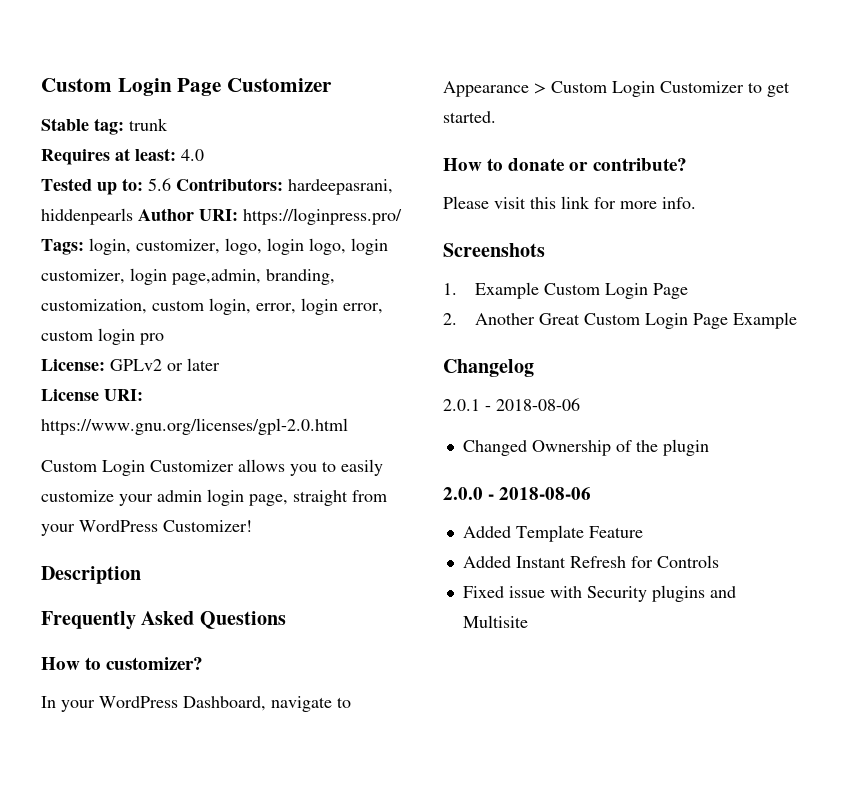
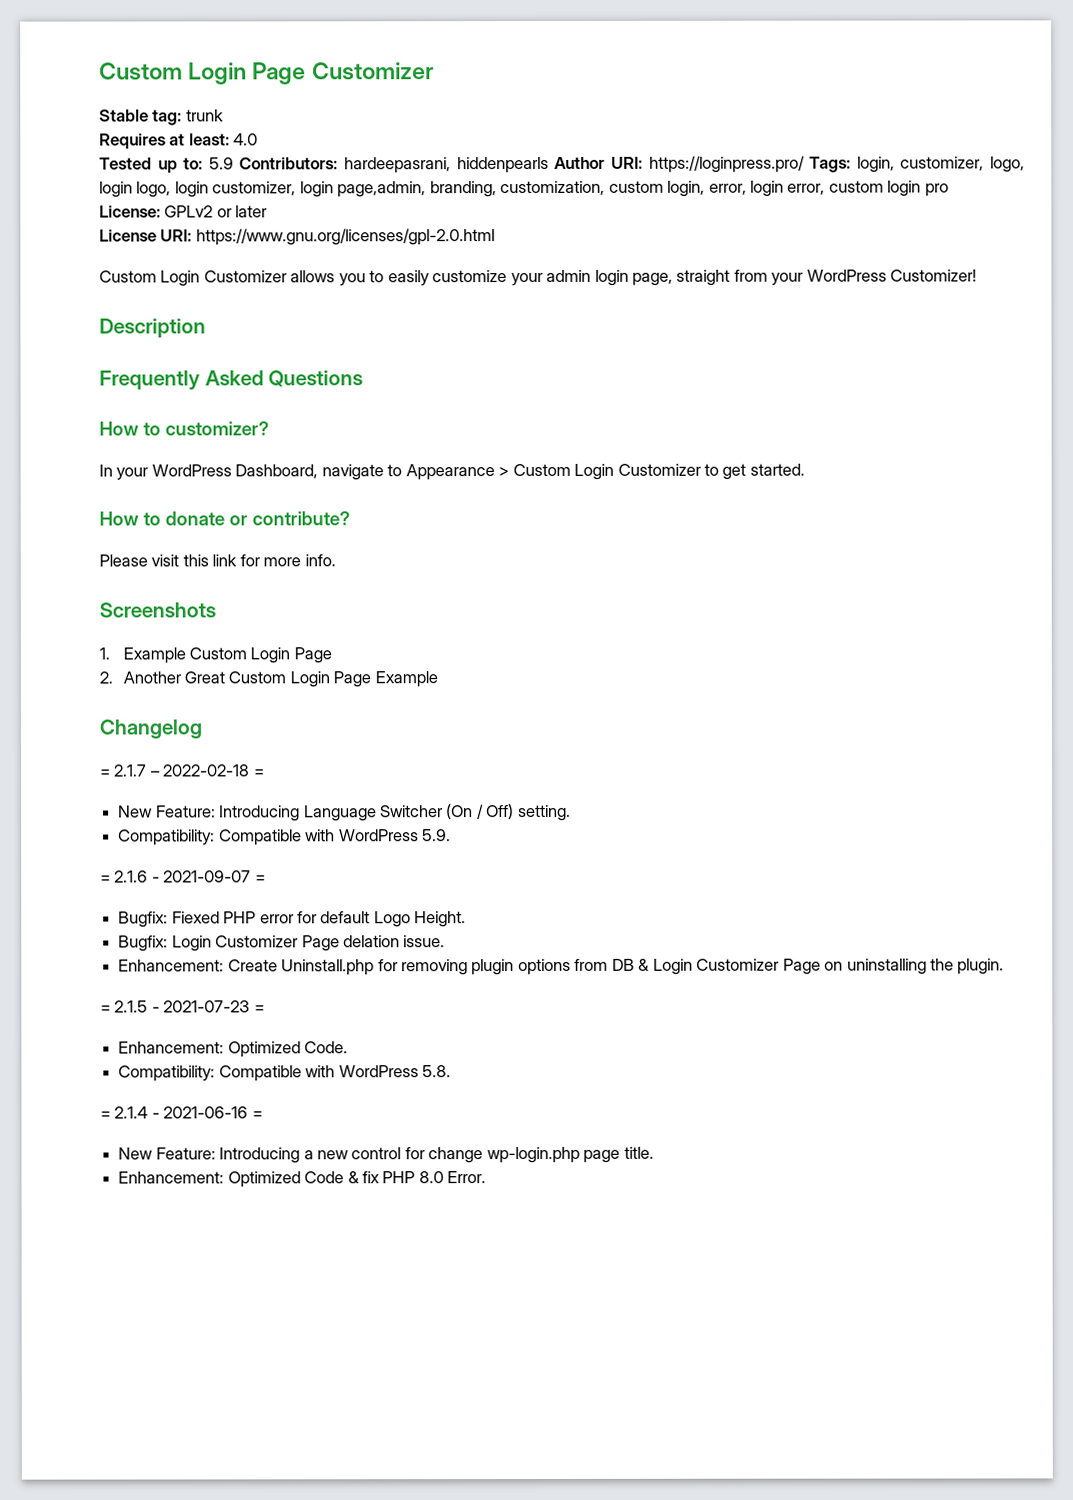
- Tested up to: 5.6 Contributors: hardeepasrani, hiddenpearls Author URI: https://loginpress.pro/ Tags: login, customizer, logo, login logo, login customizer, login page,admin, branding, customization, custom login, error, login error, custom login pro
+ Tested up to: 5.9 Contributors: hardeepasrani, hiddenpearls Author URI: https://loginpress.pro/ Tags: login, customizer, logo, login logo, login customizer, login page,admin, branding, customization, custom login, error, login error, custom login pro
- 2.0.1 - 2018-08-06
- Changed Ownership of the plugin
- 2.0.0 - 2018-08-06
- Added Template Feature
- Added Instant Refresh for Controls
- Fixed issue with Security plugins and Multisite
+ = 2.1.7 – 2022-02-18 =
+ New Feature: Introducing Language Switcher (On / Off) setting.
+ Compatibility: Compatible with WordPress 5.9.
+ = 2.1.6 - 2021-09-07 =
+ Bugfix: Fiexed PHP error for default Logo Height.
+ Bugfix: Login Customizer Page delation issue.
+ Enhancement: Create Uninstall.php for removing plugin options from DB & Login Customizer Page on uninstalling the plugin.
+ = 2.1.5 - 2021-07-23 =
+ Enhancement: Optimized Code.
+ Compatibility: Compatible with WordPress 5.8.
+ = 2.1.4 - 2021-06-16 =
+ New Feature: Introducing a new control for change wp-login.php page title.
+ Enhancement: Optimized Code & fix PHP 8.0 Error.

